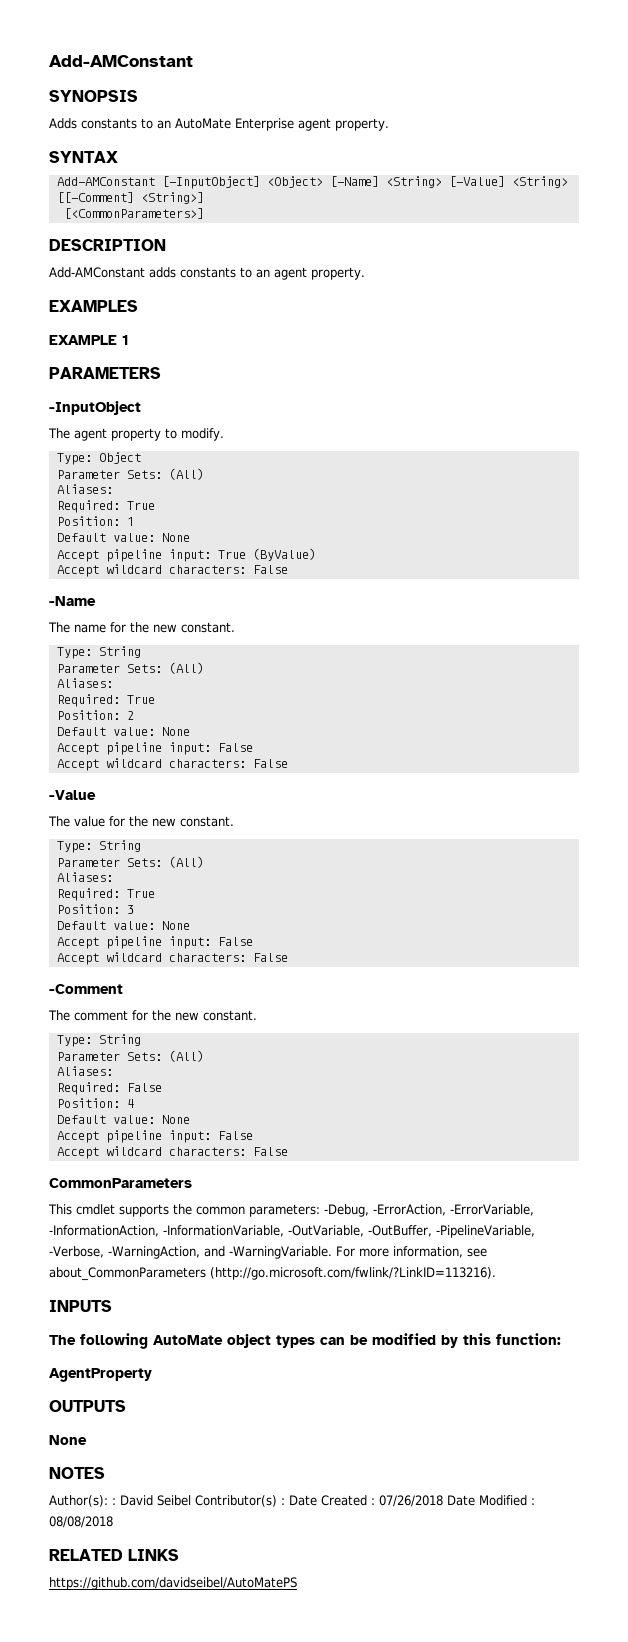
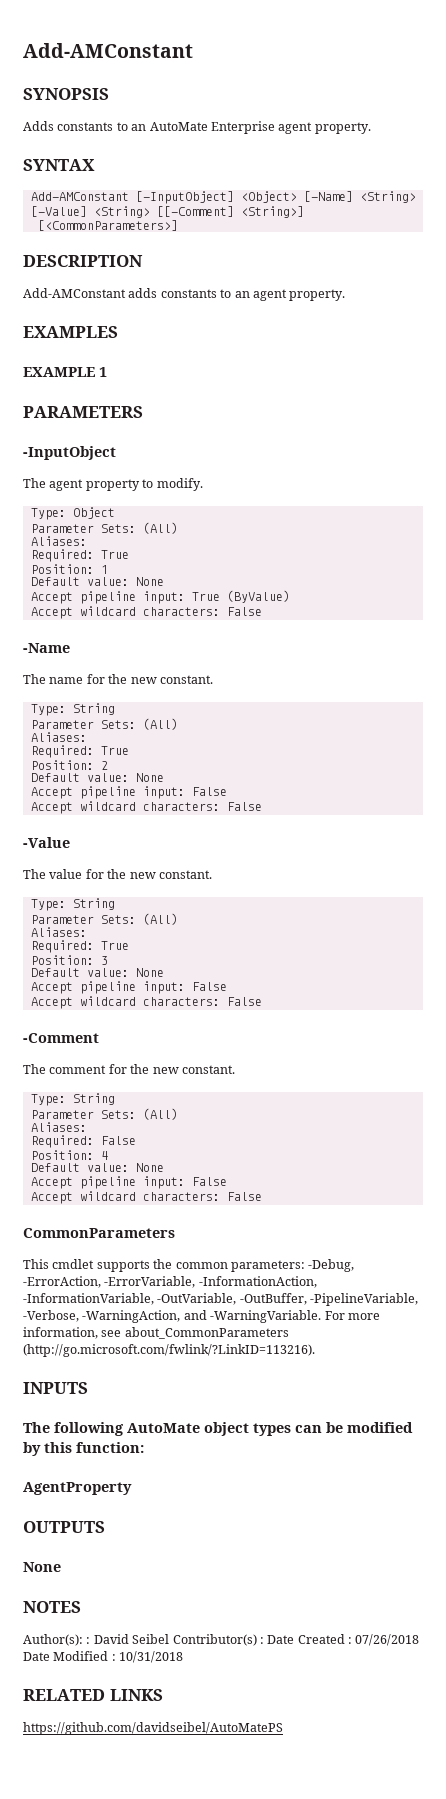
- Author(s): : David Seibel Contributor(s) : Date Created : 07/26/2018 Date Modified : 08/08/2018
+ Author(s): : David Seibel Contributor(s) : Date Created : 07/26/2018 Date Modified : 10/31/2018

